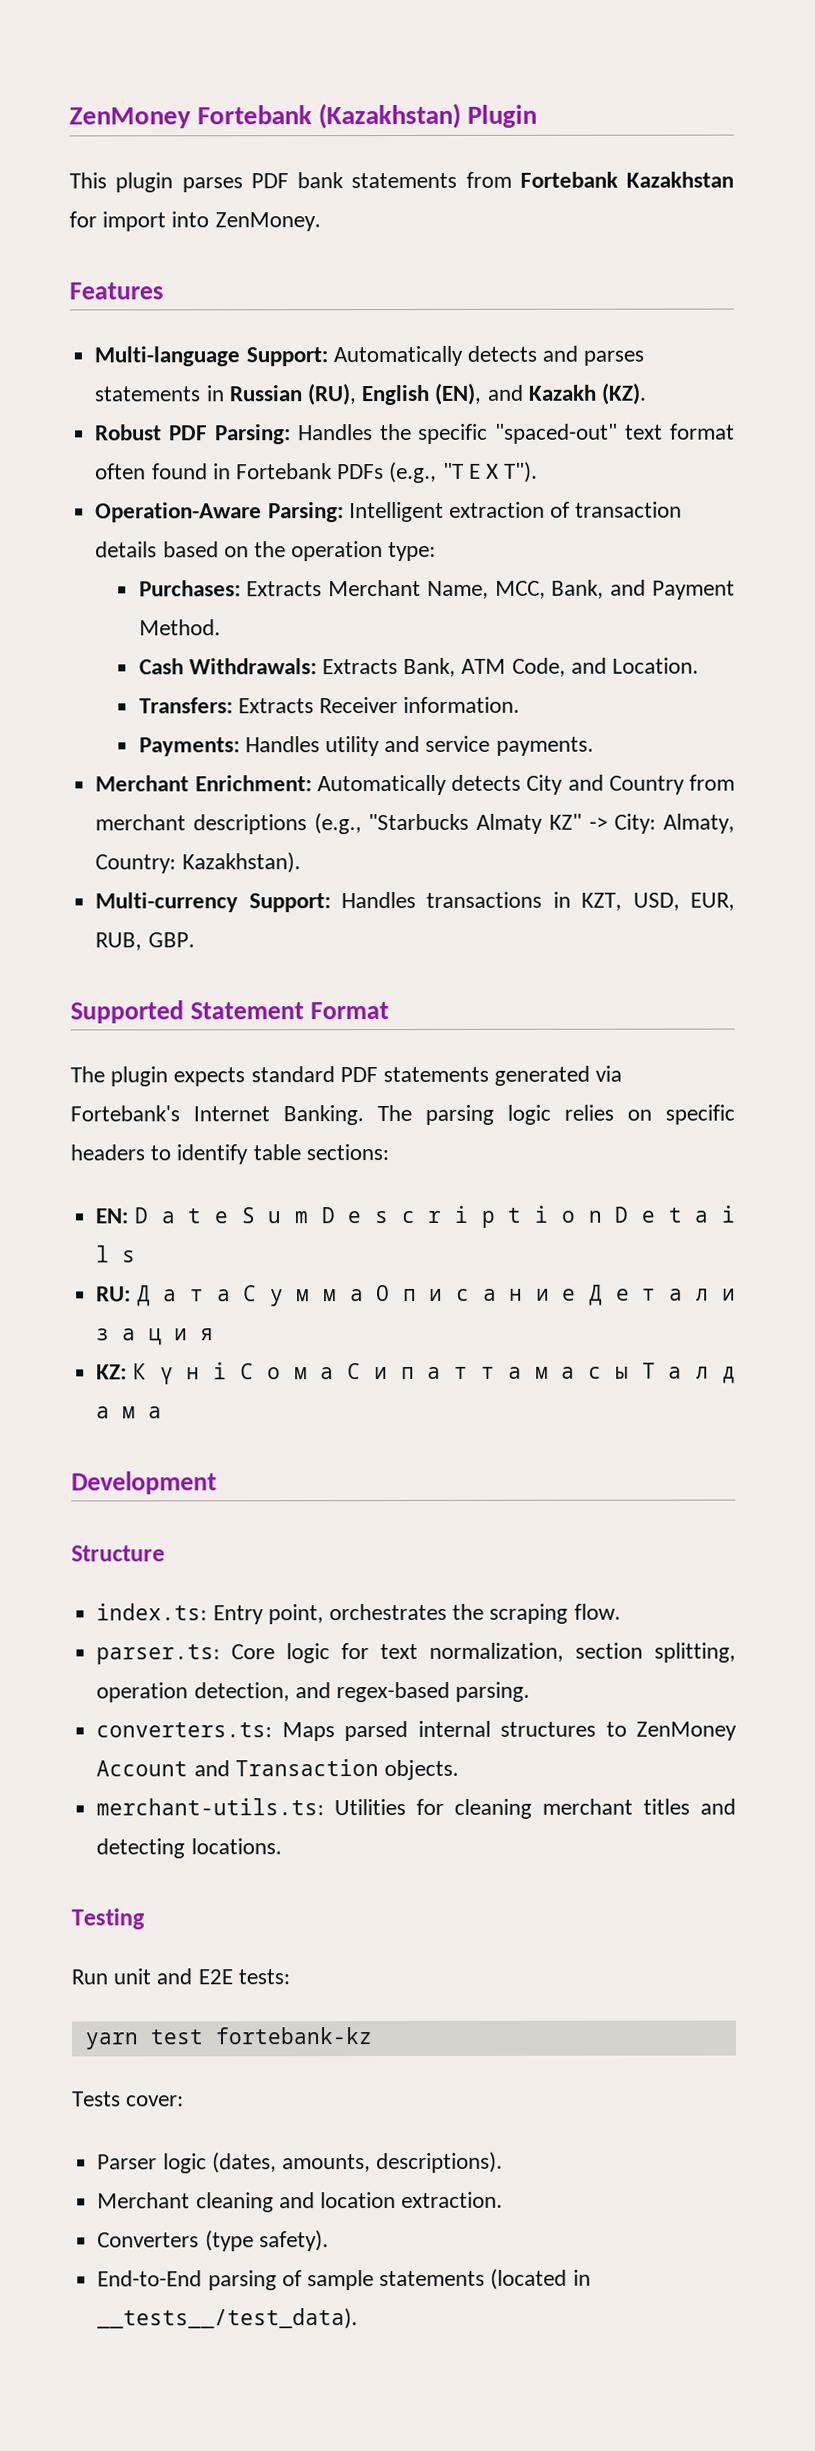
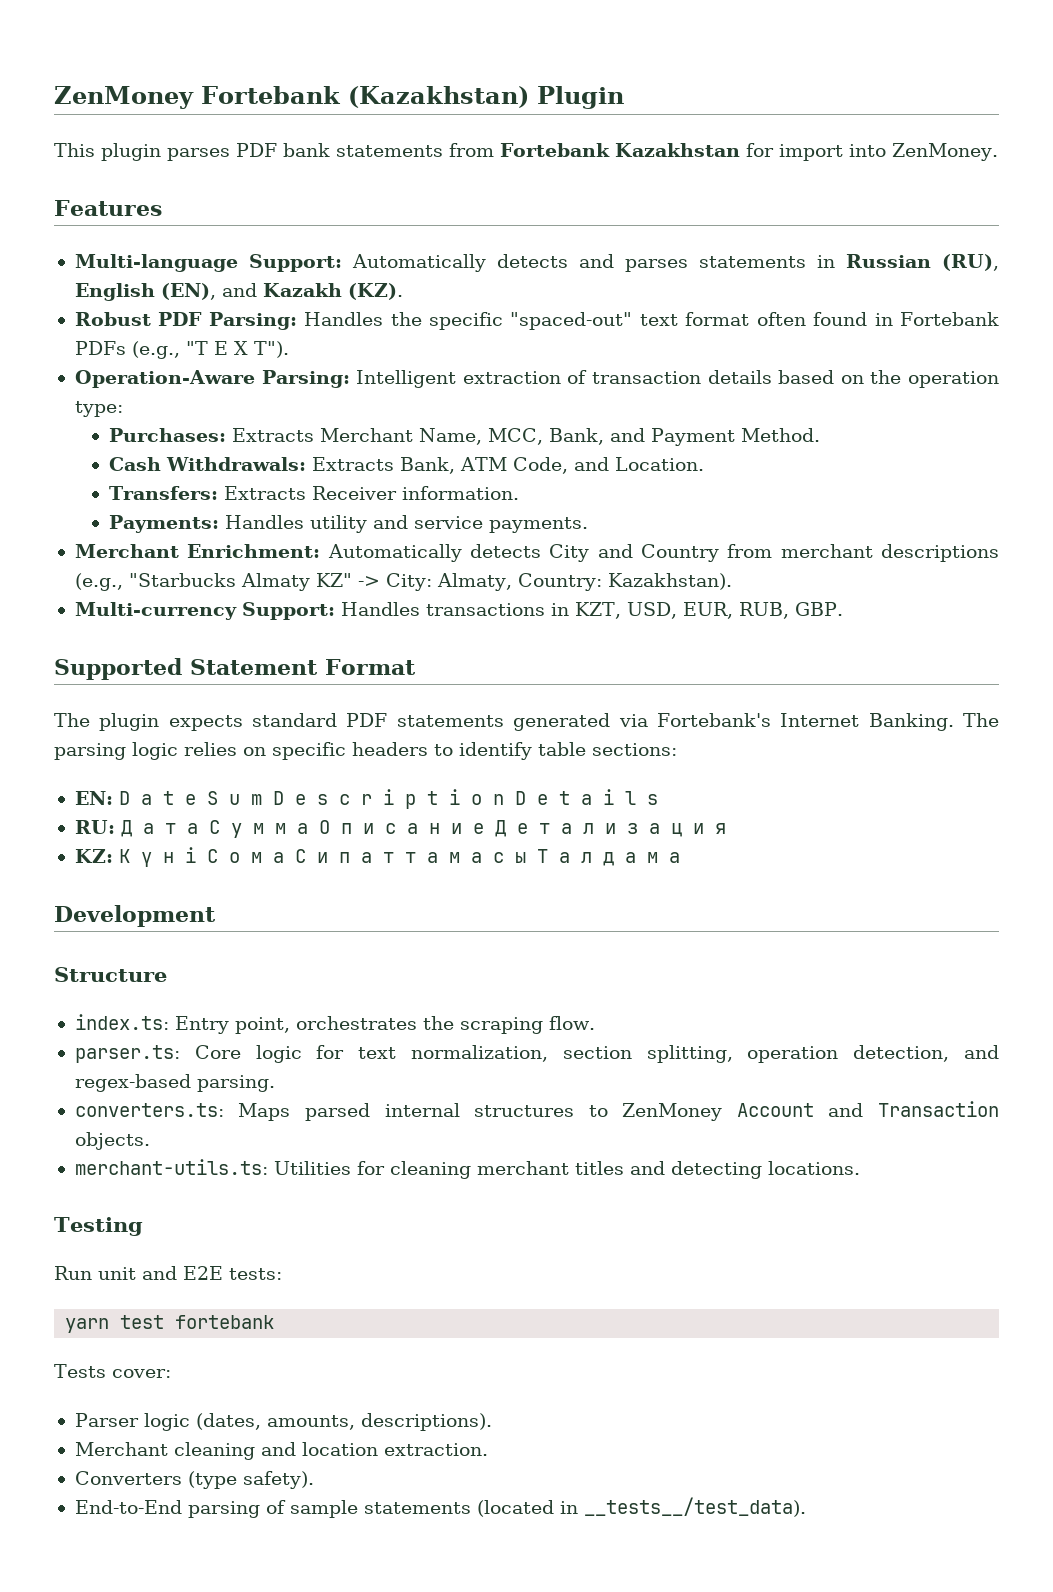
- yarn test fortebank-kz
+ yarn test fortebank

